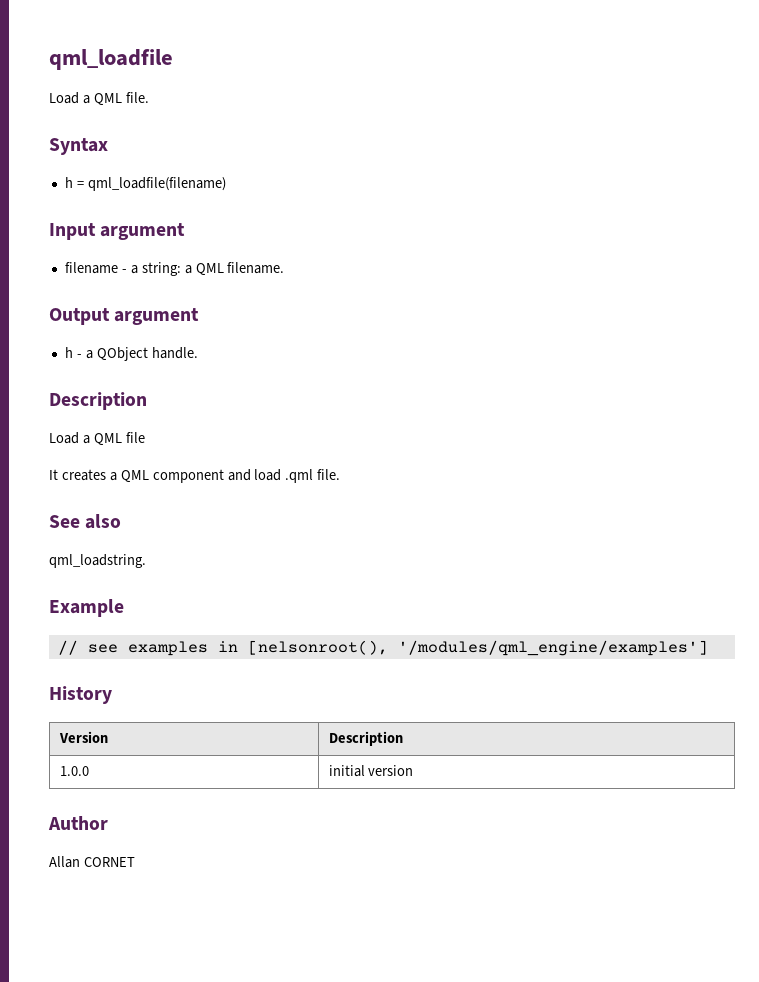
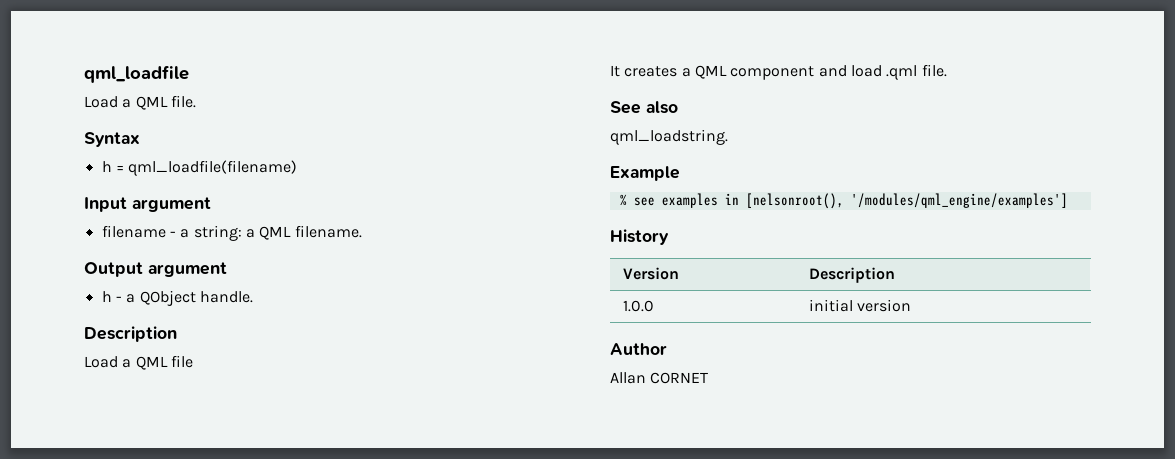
- // see examples in [nelsonroot(), '/modules/qml_engine/examples']
+ % see examples in [nelsonroot(), '/modules/qml_engine/examples']

